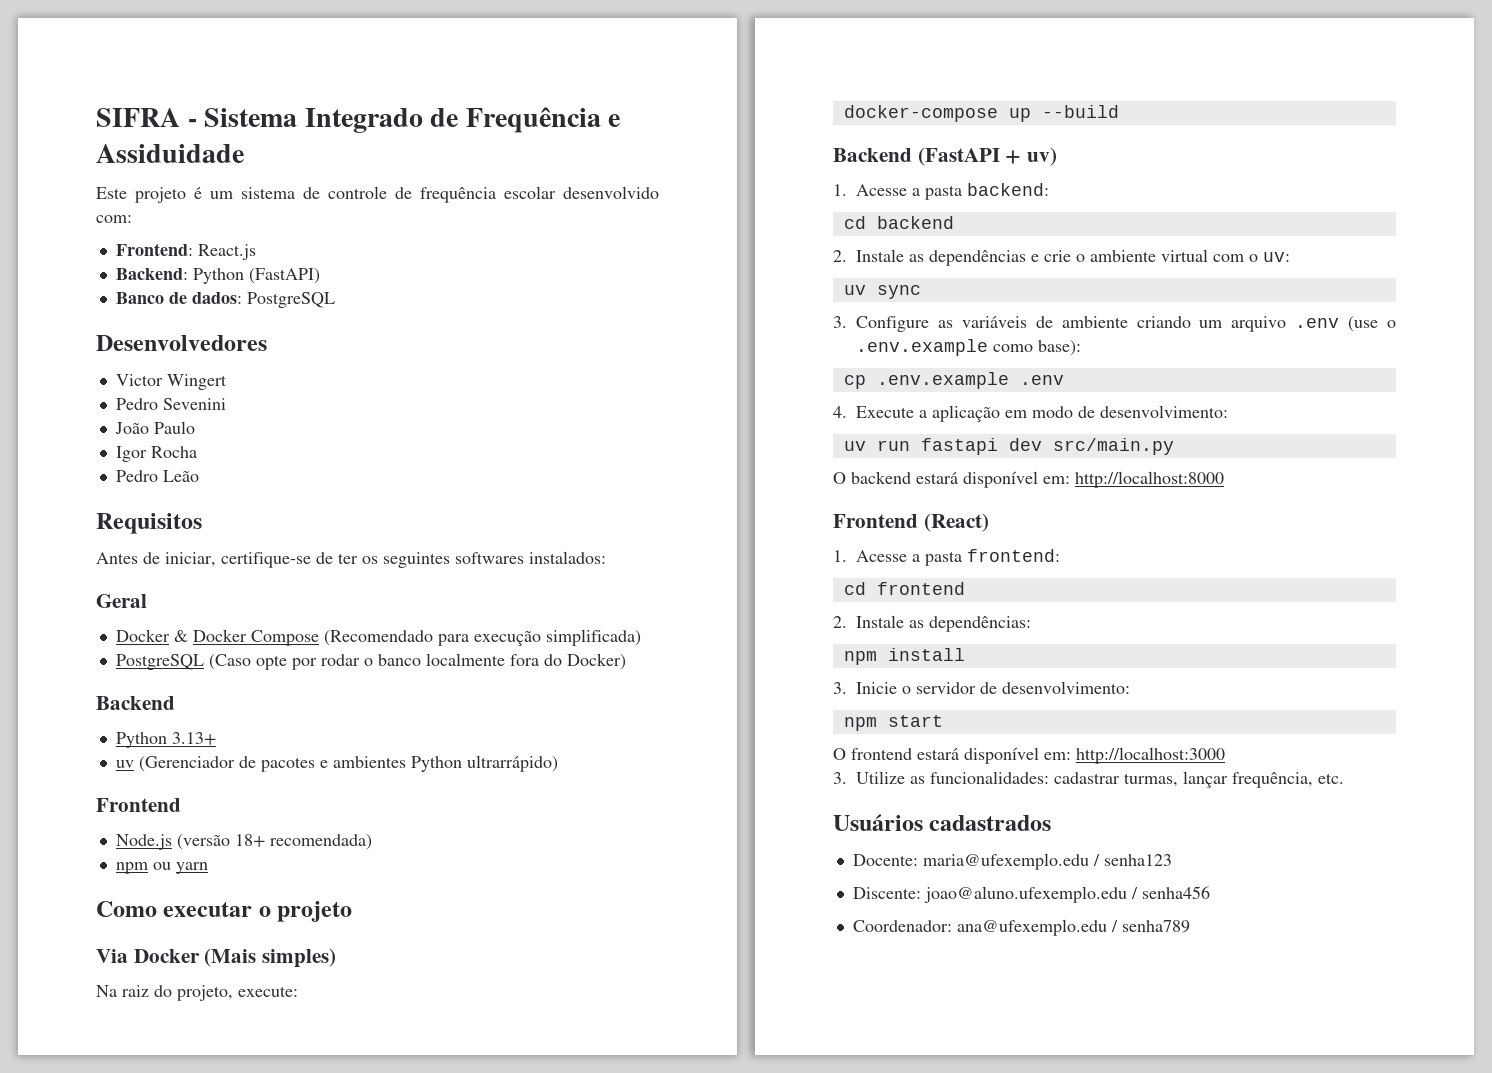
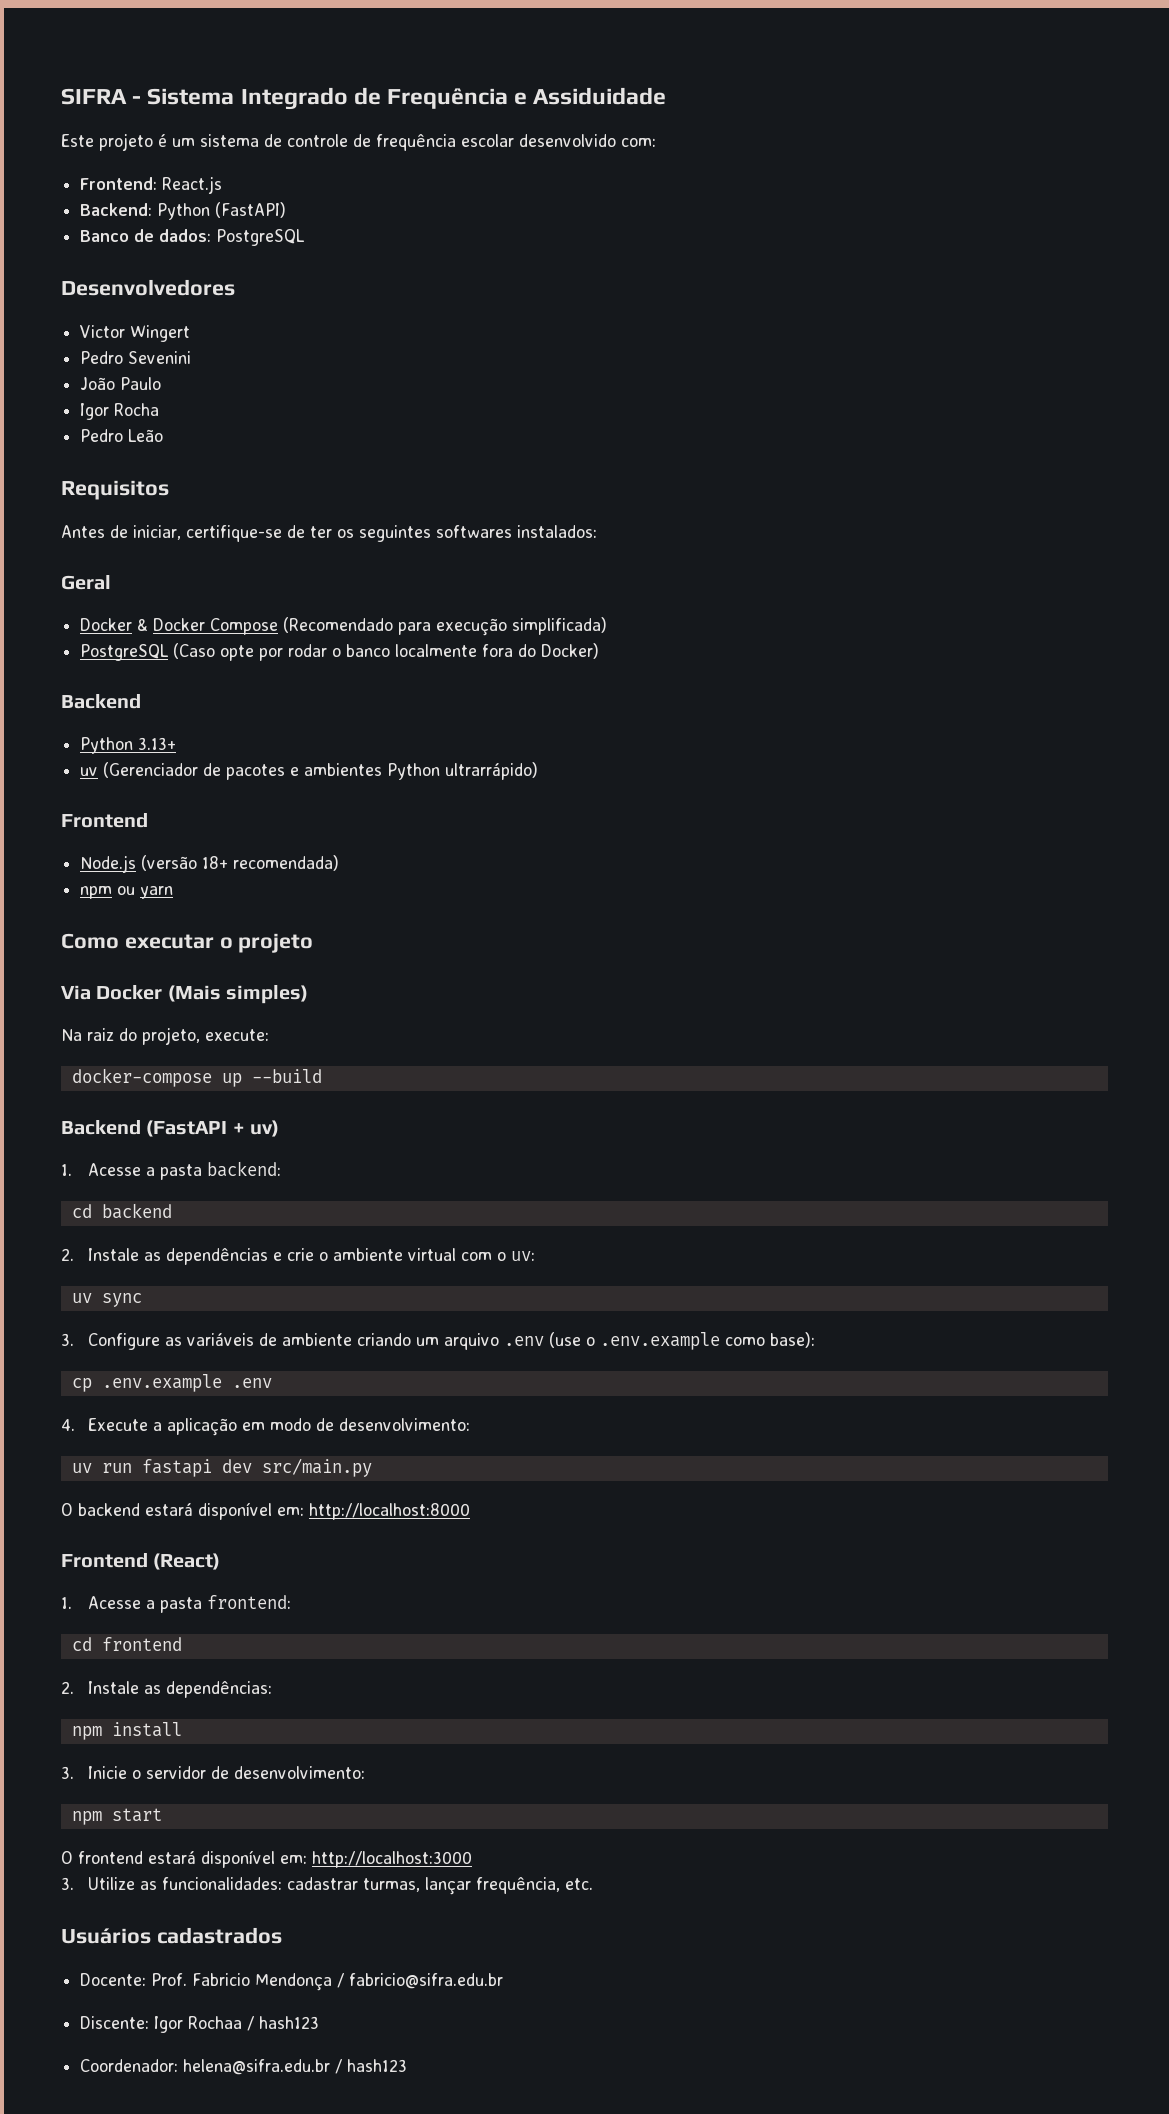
- Docente: maria@ufexemplo.edu / senha123
- Discente: joao@aluno.ufexemplo.edu / senha456
- Coordenador: ana@ufexemplo.edu / senha789
+ Docente: Prof. Fabricio Mendonça / fabricio@sifra.edu.br
+ Discente: Igor Rochaa / hash123
+ Coordenador: helena@sifra.edu.br / hash123

